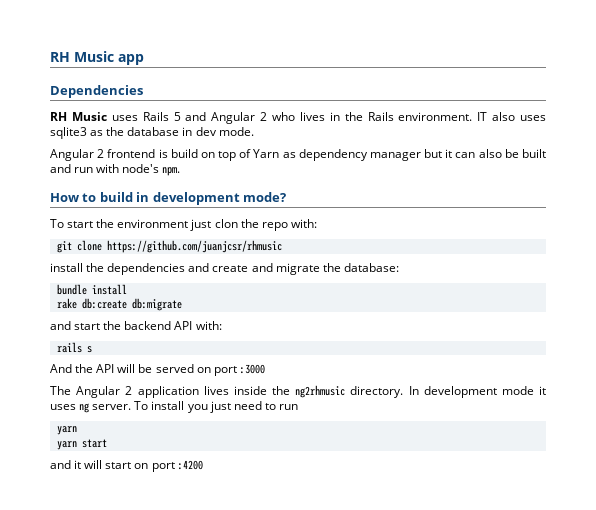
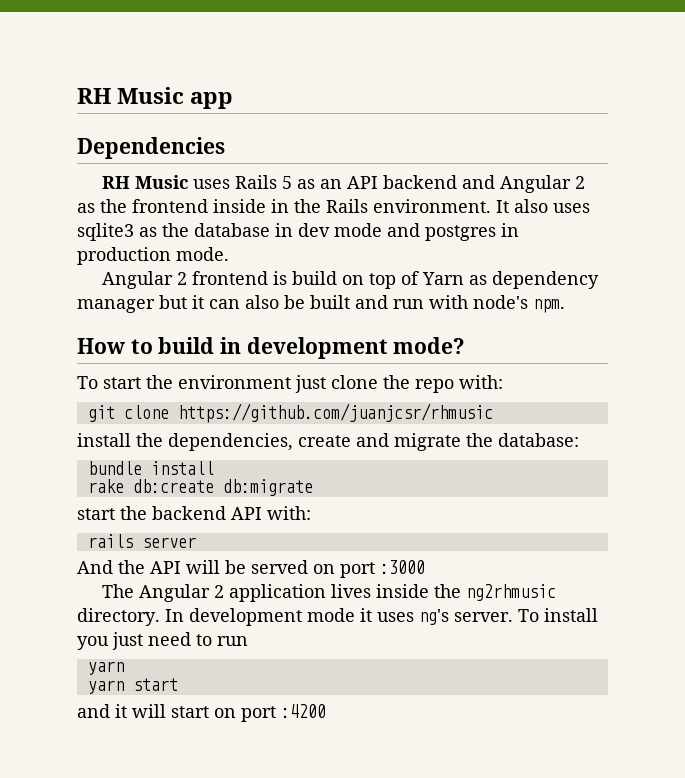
- RH Music uses Rails 5 and Angular 2 who lives in the Rails environment.
+ RH Music uses Rails 5 as an API backend and Angular 2 as the frontend inside in the Rails environment.
- IT also uses sqlite3 as the database in dev mode.
+ It also uses sqlite3 as the database in dev mode and postgres in production mode.
- To start the environment just clon the repo with:
+ To start the environment just clone the repo with:
- install the dependencies and create and migrate the database:
+ install the dependencies, create and migrate the database:
- and start the backend API with:
+ start the backend API with:
- rails s
+ rails server
- In development mode it uses ng server.
+ In development mode it uses ng's server.

